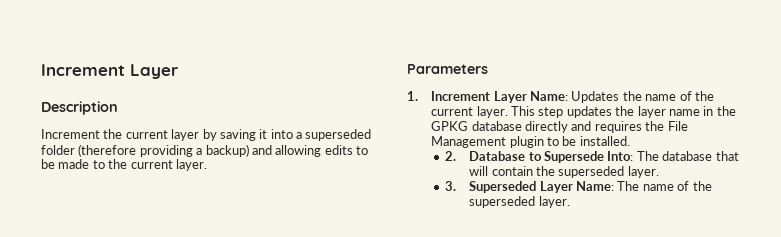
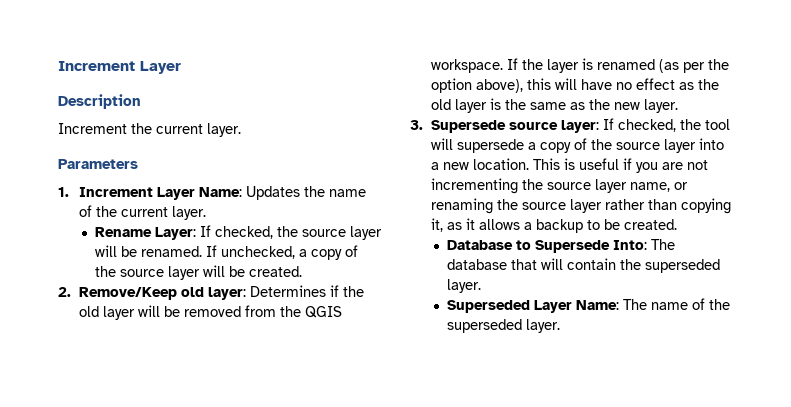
- Increment the current layer by saving it into a superseded folder (therefore providing a backup) and allowing edits to be made to the current layer.
+ Increment the current layer.
- 1. Increment Layer Name: Updates the name of the current layer. This step updates the layer name in the GPKG database directly and requires the File Management plugin to be installed.
- 2. Database to Supersede Into: The database that will contain the superseded layer.
+ 1. Increment Layer Name: Updates the name of the current layer.
+ Rename Layer: If checked, the source layer will be renamed. If unchecked, a copy of the source layer will be created.
+ 2. Remove/Keep old layer: Determines if the old layer will be removed from the QGIS workspace. If the layer is renamed (as per the option above), this will have no effect as the old layer is the same as the new layer.
+ 3. Supersede source layer: If checked, the tool will supersede a copy of the source layer into a new location. This is useful if you are not incrementing the source layer name, or renaming the source layer rather than copying it, as it allows a backup to be created.
+ Database to Supersede Into: The database that will contain the superseded layer.
- 3. Superseded Layer Name: The name of the superseded layer.
+ Superseded Layer Name: The name of the superseded layer.

